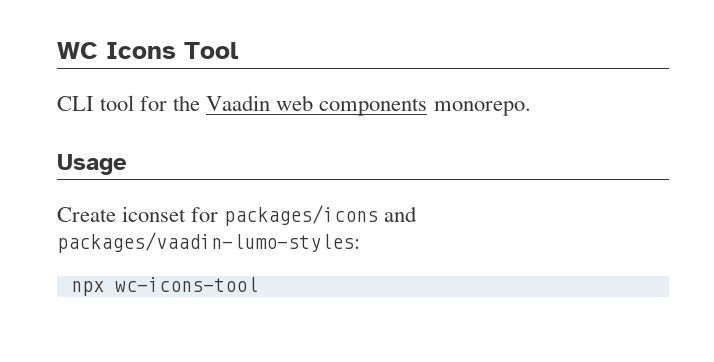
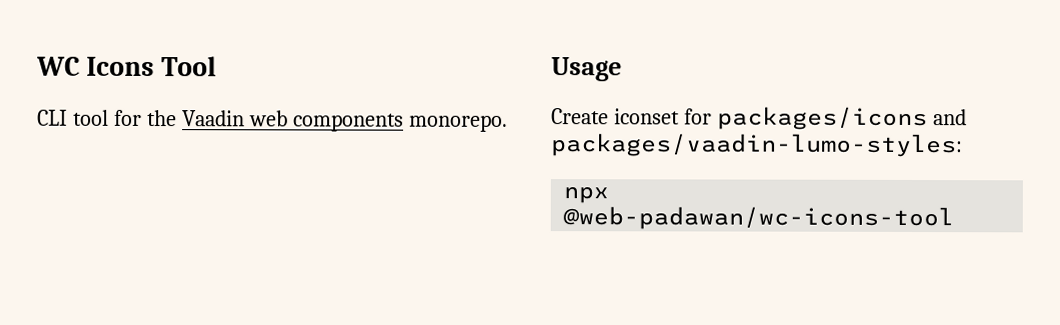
- npx wc-icons-tool
+ npx @web-padawan/wc-icons-tool

